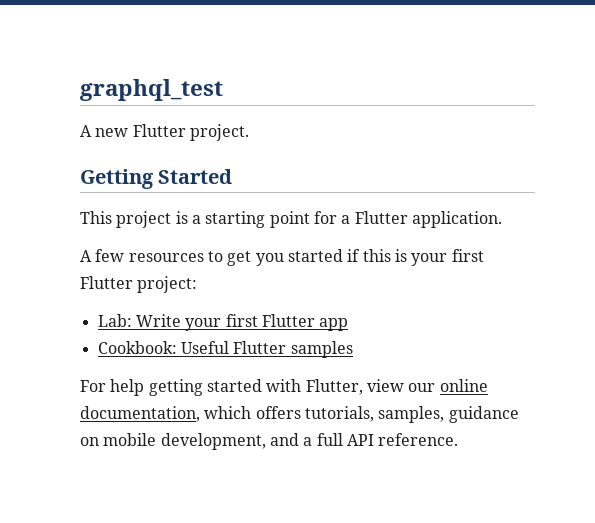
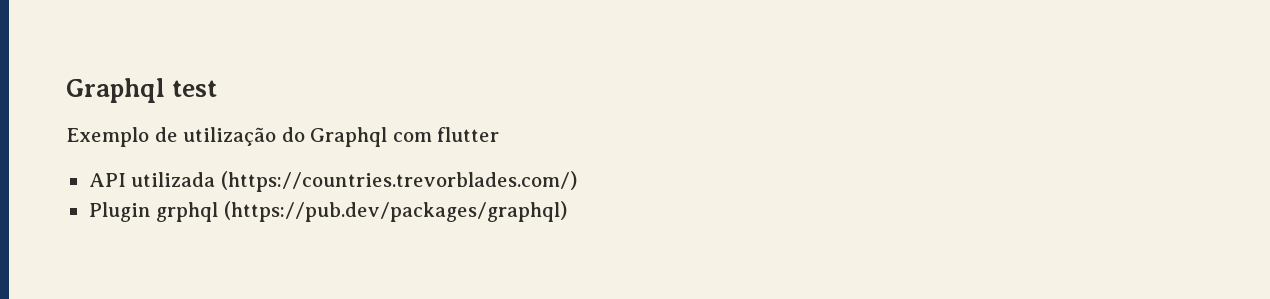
- graphql_test
- A new Flutter project.
- Getting Started
- This project is a starting point for a Flutter application.
- A few resources to get you started if this is your first Flutter project:
- Lab: Write your first Flutter app
- Cookbook: Useful Flutter samples
- For help getting started with Flutter, view our online documentation, which offers tutorials, samples, guidance on mobile development, and a full API reference.
+ Graphql test
+ Exemplo de utilização do Graphql com flutter
+ API utilizada (https://countries.trevorblades.com/)
+ Plugin grphql (https://pub.dev/packages/graphql)

